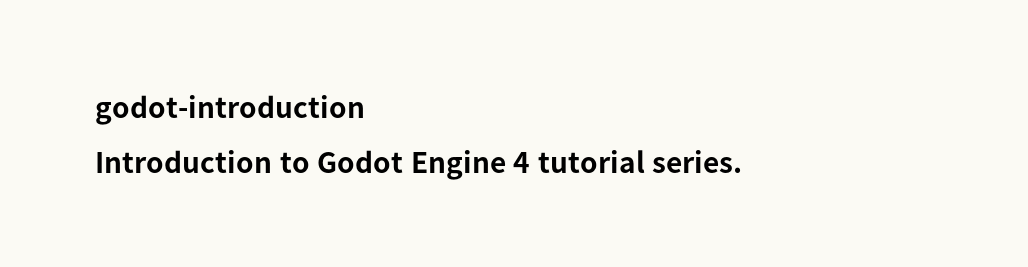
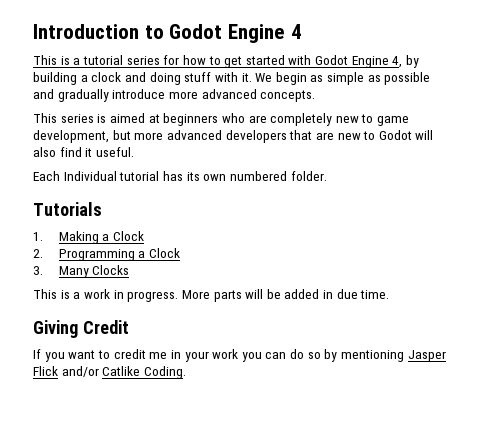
- godot-introduction
- Introduction to Godot Engine 4 tutorial series.
+ Introduction to Godot Engine 4
+ This is a tutorial series for how to get started with Godot Engine 4, by building a clock and doing stuff with it. We begin as simple as possible and gradually introduce more advanced concepts.
+ This series is aimed at beginners who are completely new to game development, but more advanced developers that are new to Godot will also find it useful.
+ Each Individual tutorial has its own numbered folder.
+ Tutorials
+ 1. Making a Clock
+ 2. Programming a Clock
+ 3. Many Clocks
+ This is a work in progress. More parts will be added in due time.
+ Giving Credit
+ If you want to credit me in your work you can do so by mentioning Jasper Flick and/or Catlike Coding.

